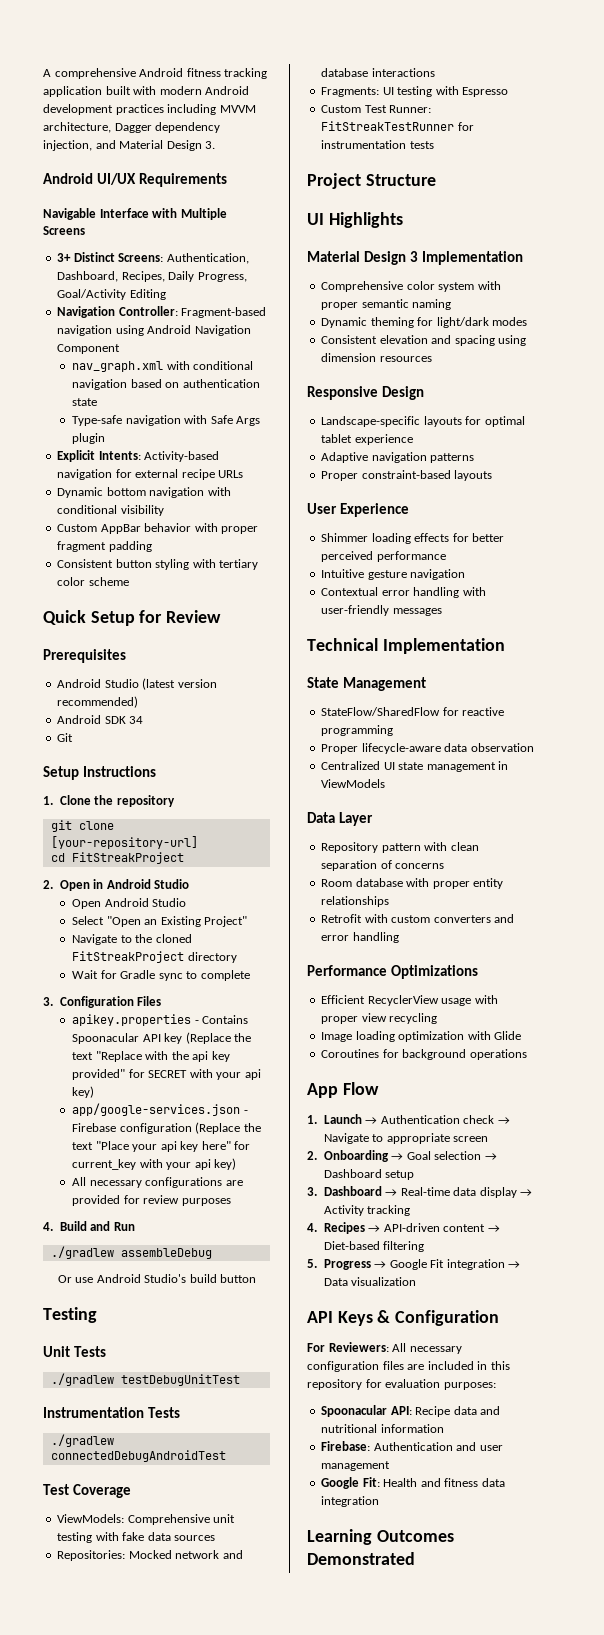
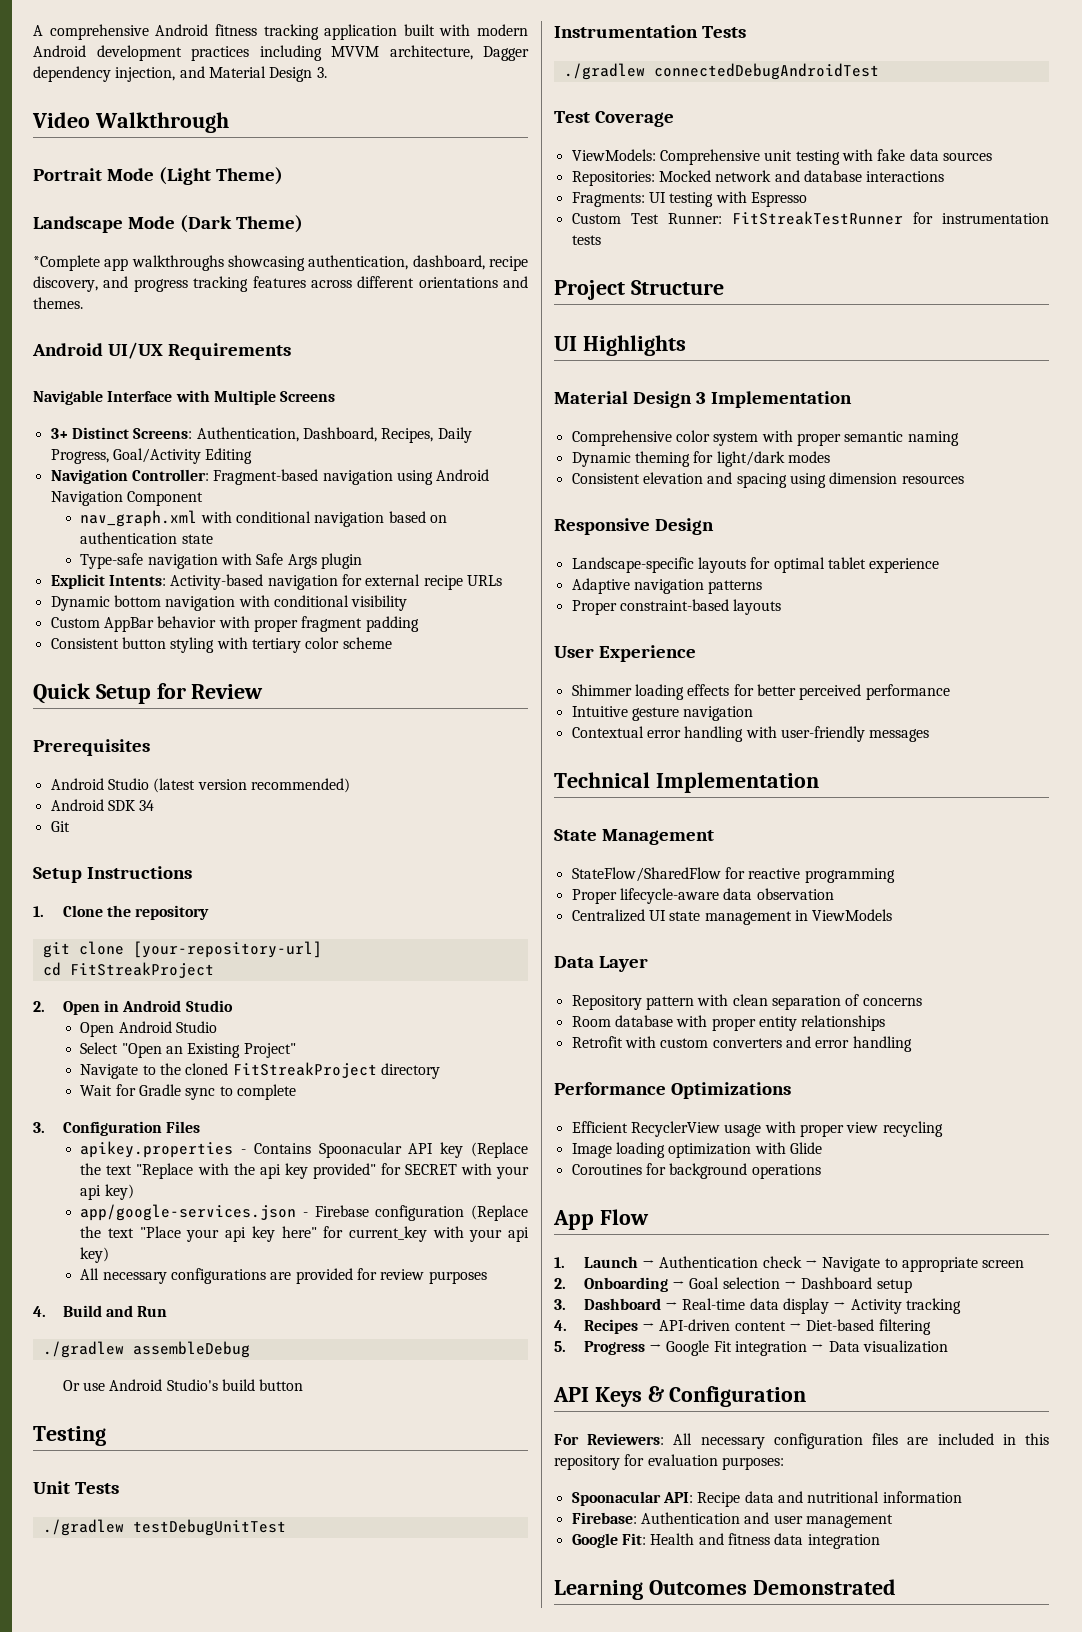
+ Video Walkthrough
+ Portrait Mode (Light Theme)
+ Landscape Mode (Dark Theme)
+ *Complete app walkthroughs showcasing authentication, dashboard, recipe discovery, and progress tracking features across different orientations and themes.

